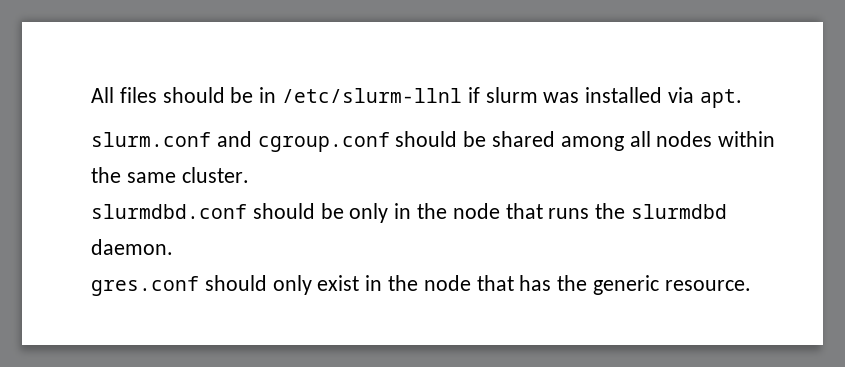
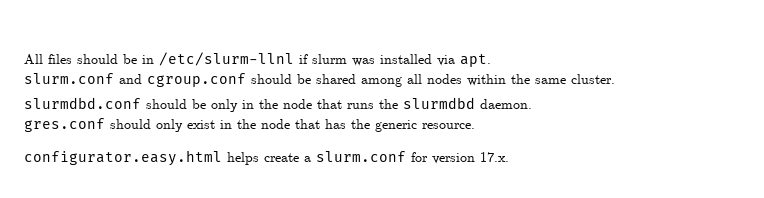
+ configurator.easy.html helps create a slurm.conf for version 17.x.

